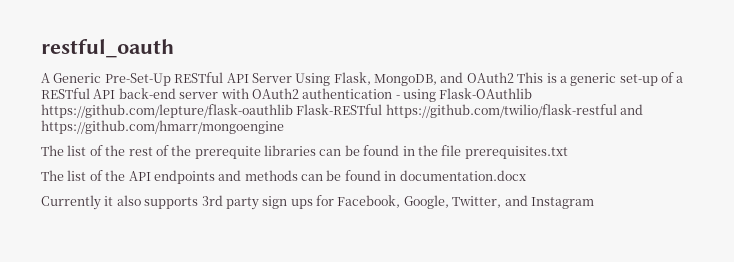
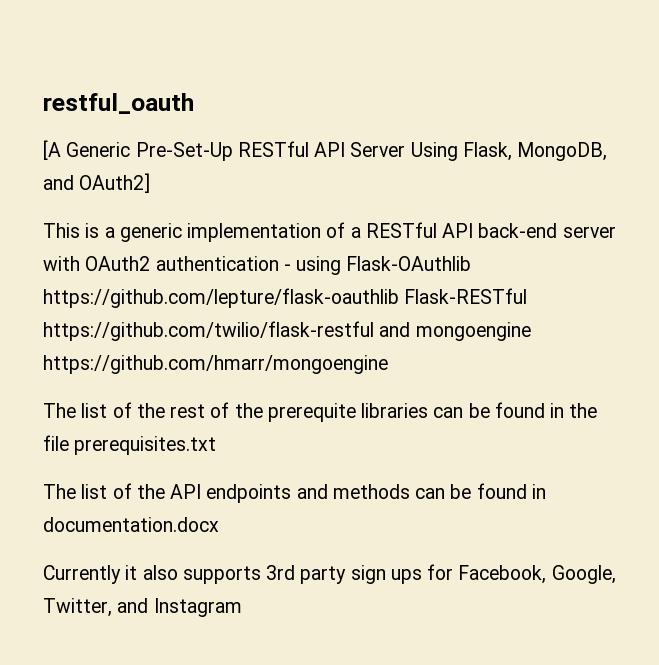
- A Generic Pre-Set-Up RESTful API Server Using Flask, MongoDB, and OAuth2 This is a generic set-up of a RESTful API back-end server with OAuth2 authentication - using Flask-OAuthlib https://github.com/lepture/flask-oauthlib Flask-RESTful https://github.com/twilio/flask-restful and https://github.com/hmarr/mongoengine
+ [A Generic Pre-Set-Up RESTful API Server Using Flask, MongoDB, and OAuth2]
+ This is a generic implementation of a RESTful API back-end server with OAuth2 authentication - using Flask-OAuthlib https://github.com/lepture/flask-oauthlib Flask-RESTful https://github.com/twilio/flask-restful and mongoengine https://github.com/hmarr/mongoengine

